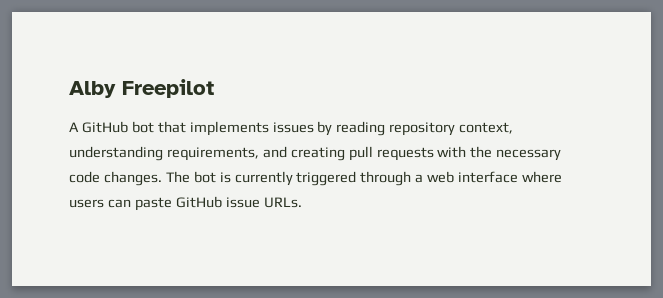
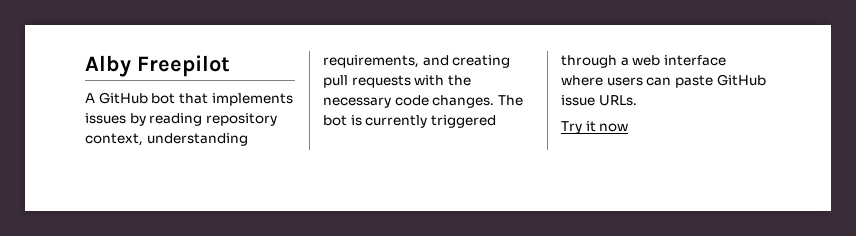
+ Try it now

